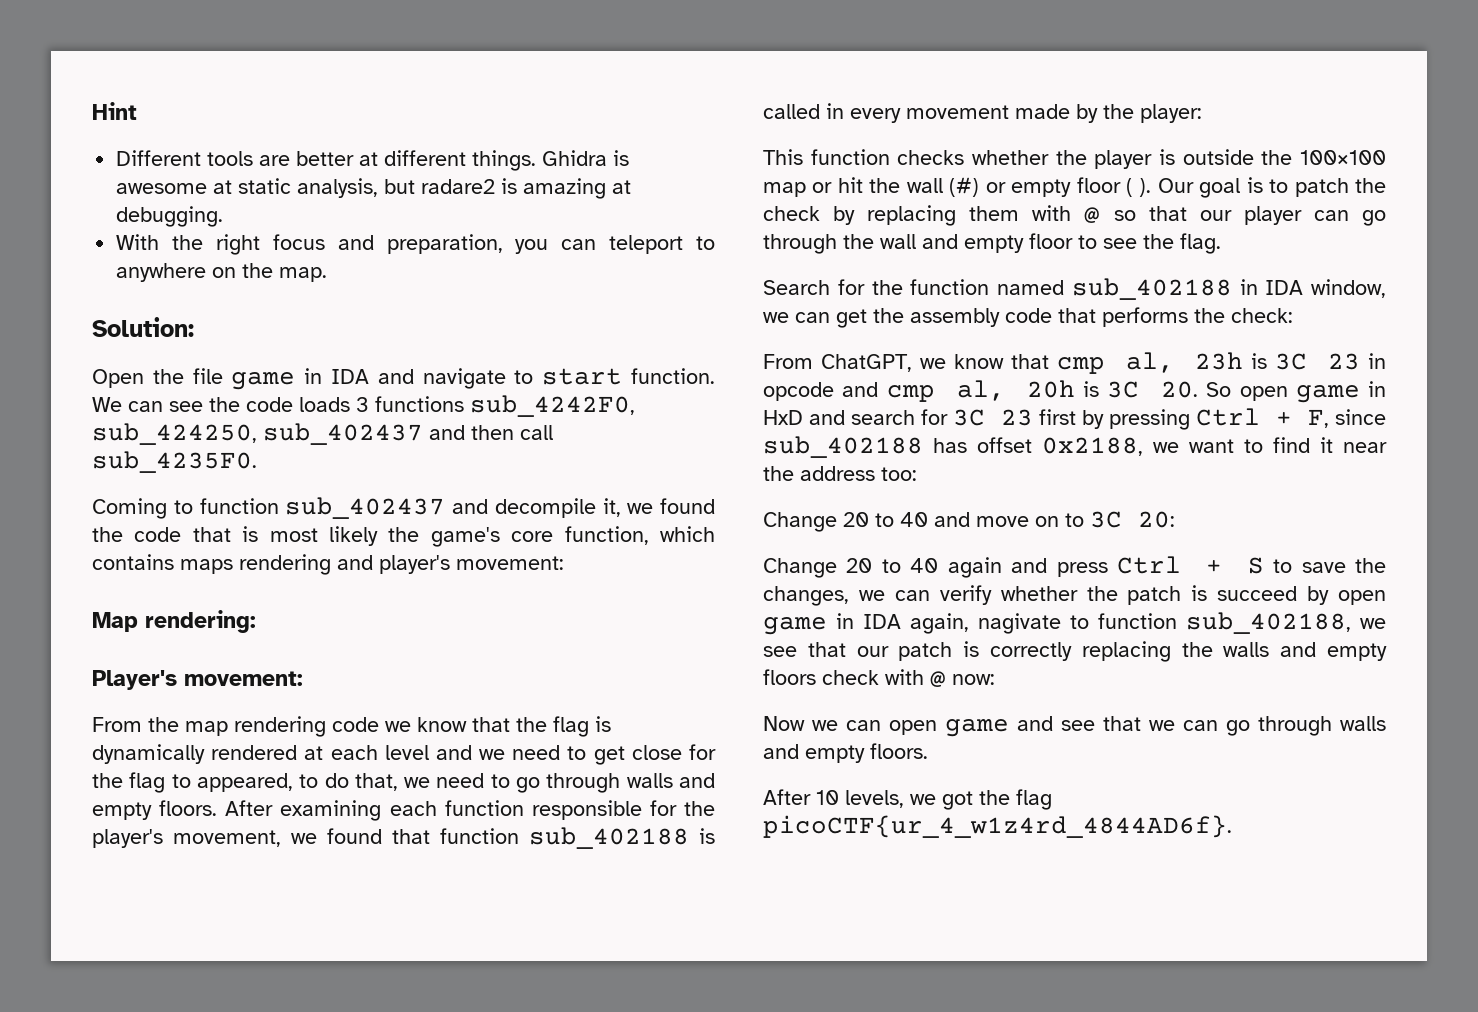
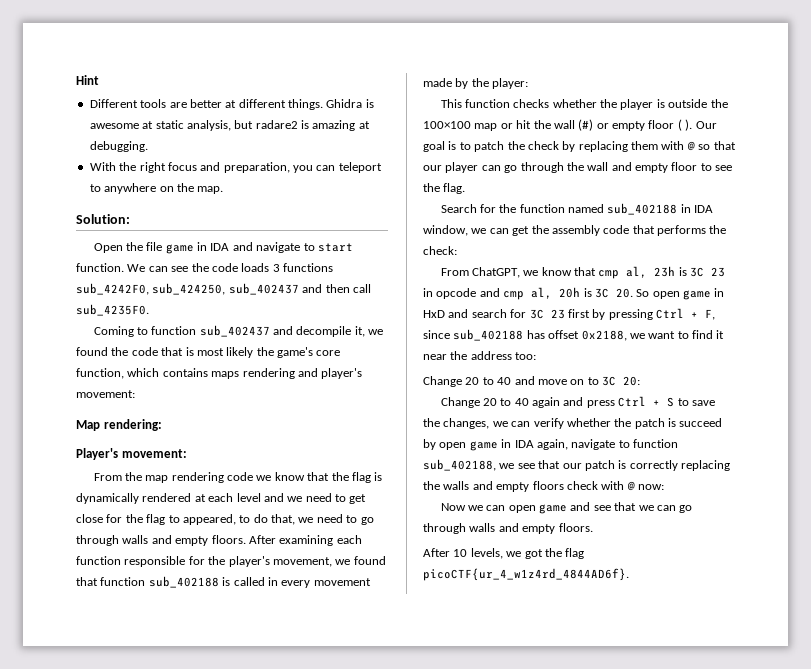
- Change 20 to 40 again and press Ctrl + S to save the changes, we can verify whether the patch is succeed by open game in IDA again, nagivate to function sub_402188, we see that our patch is correctly replacing the walls and empty floors check with @ now:
+ Change 20 to 40 again and press Ctrl + S to save the changes, we can verify whether the patch is succeed by open game in IDA again, navigate to function sub_402188, we see that our patch is correctly replacing the walls and empty floors check with @ now:

